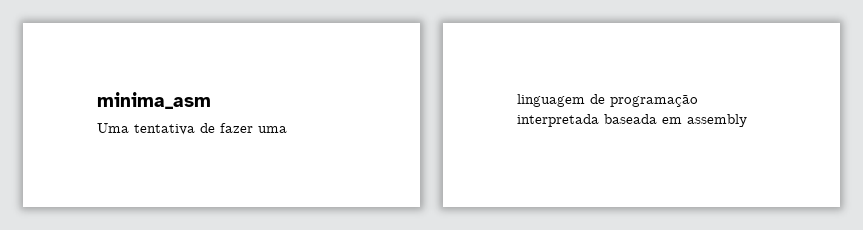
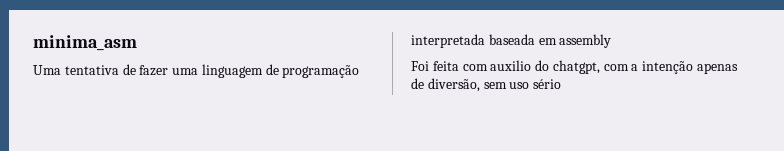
+ Foi feita com auxilio do chatgpt, com a intenção apenas de diversão, sem uso sério

